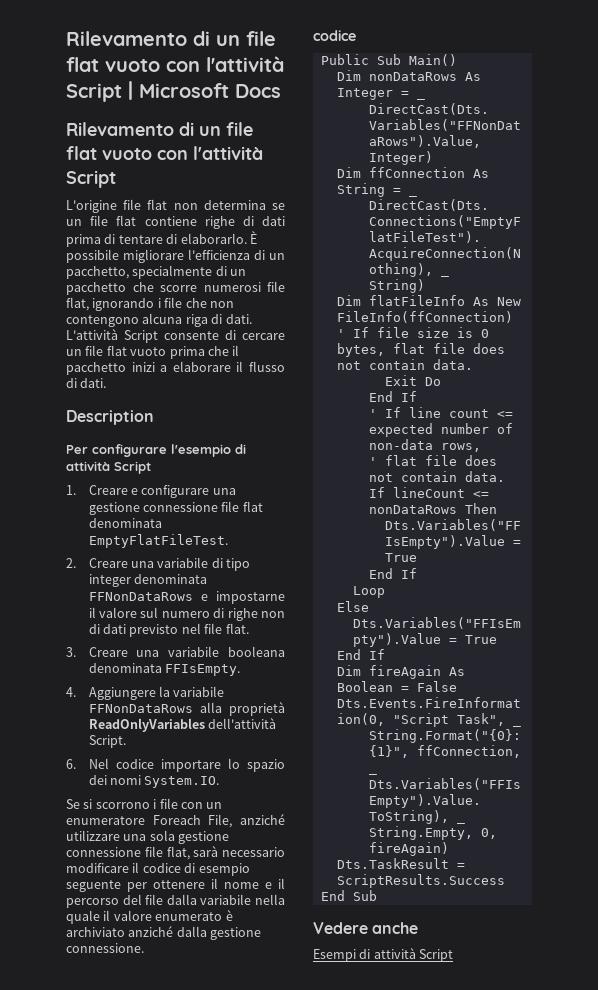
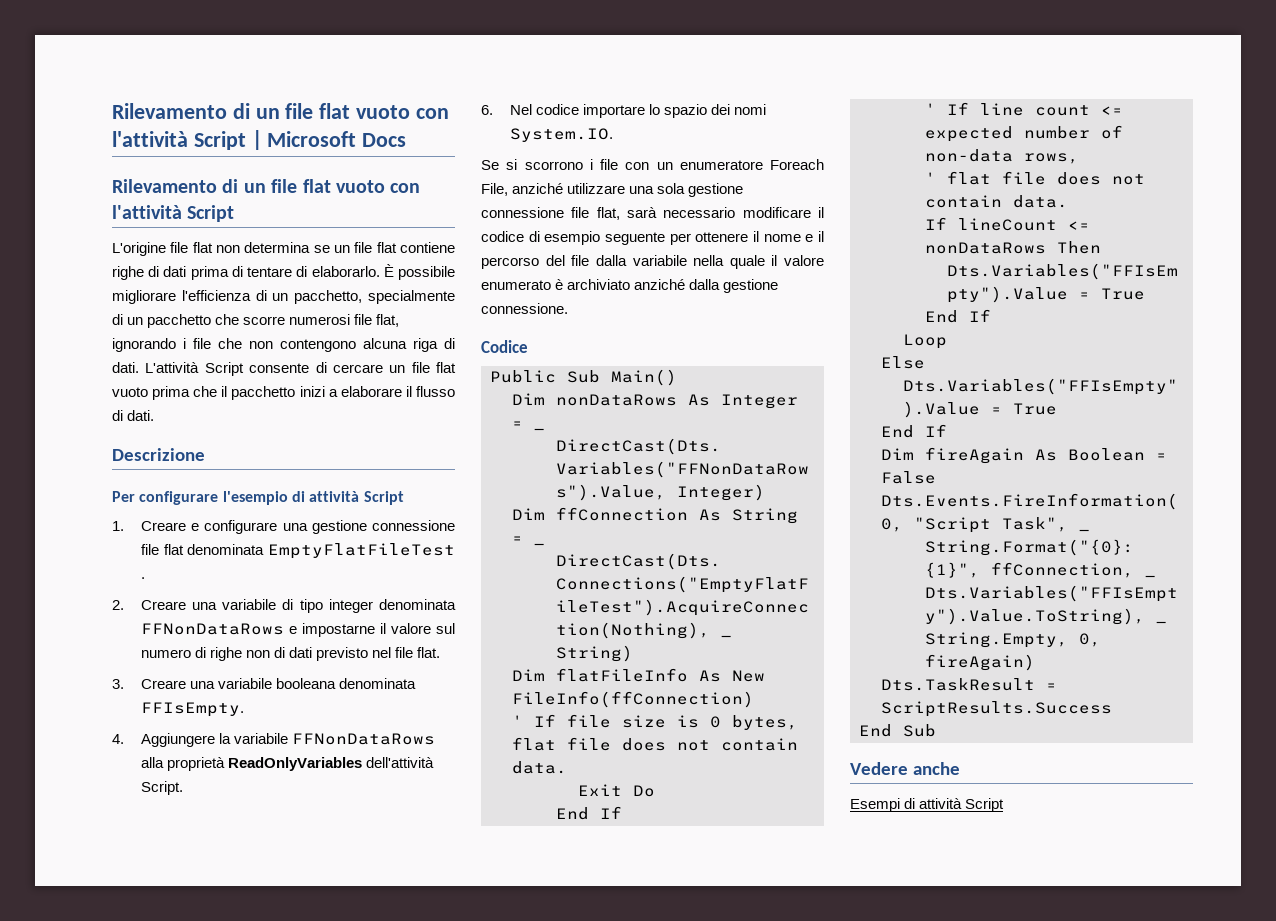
- Description
+ Descrizione
- 1. Creare e configurare una gestione connessione file flat denominata EmptyFlatFileTest.
+ 1. Creare e configurare una gestione connessione file flat denominata EmptyFlatFileTest .
  Se si scorrono i file con un enumeratore Foreach File, anziché utilizzare una sola gestione connessione file flat, sarà necessario modificare il codice di esempio seguente per ottenere il nome e il percorso del file dalla variabile nella quale il valore enumerato è archiviato anziché dalla gestione connessione.
- codice
+ Codice

